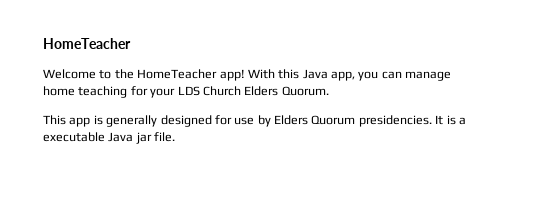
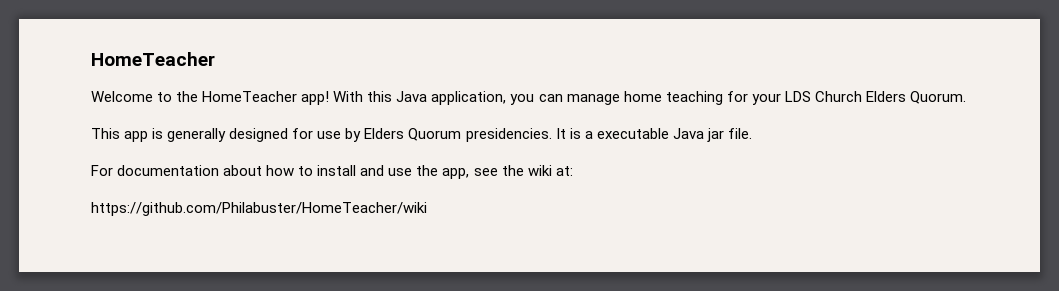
- With this Java app, you can manage home teaching for your LDS Church Elders Quorum.
+ With this Java application, you can manage home teaching for your LDS Church Elders Quorum.
+ For documentation about how to install and use the app, see the wiki at:
+ https://github.com/Philabuster/HomeTeacher/wiki

